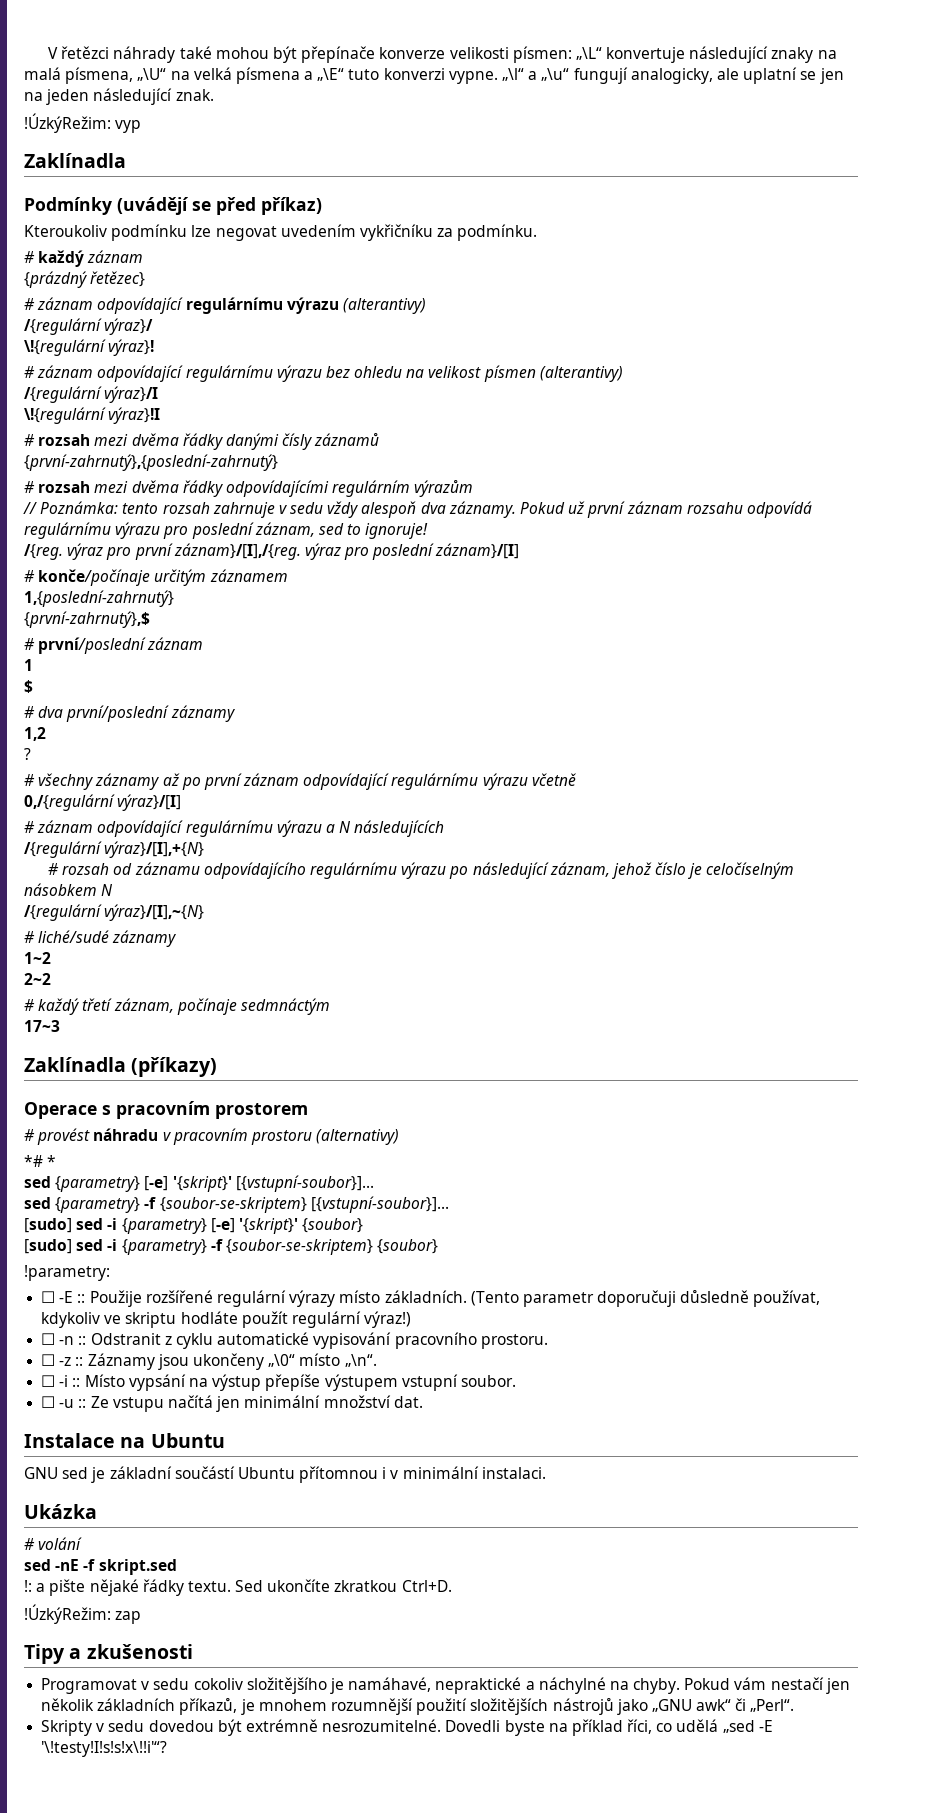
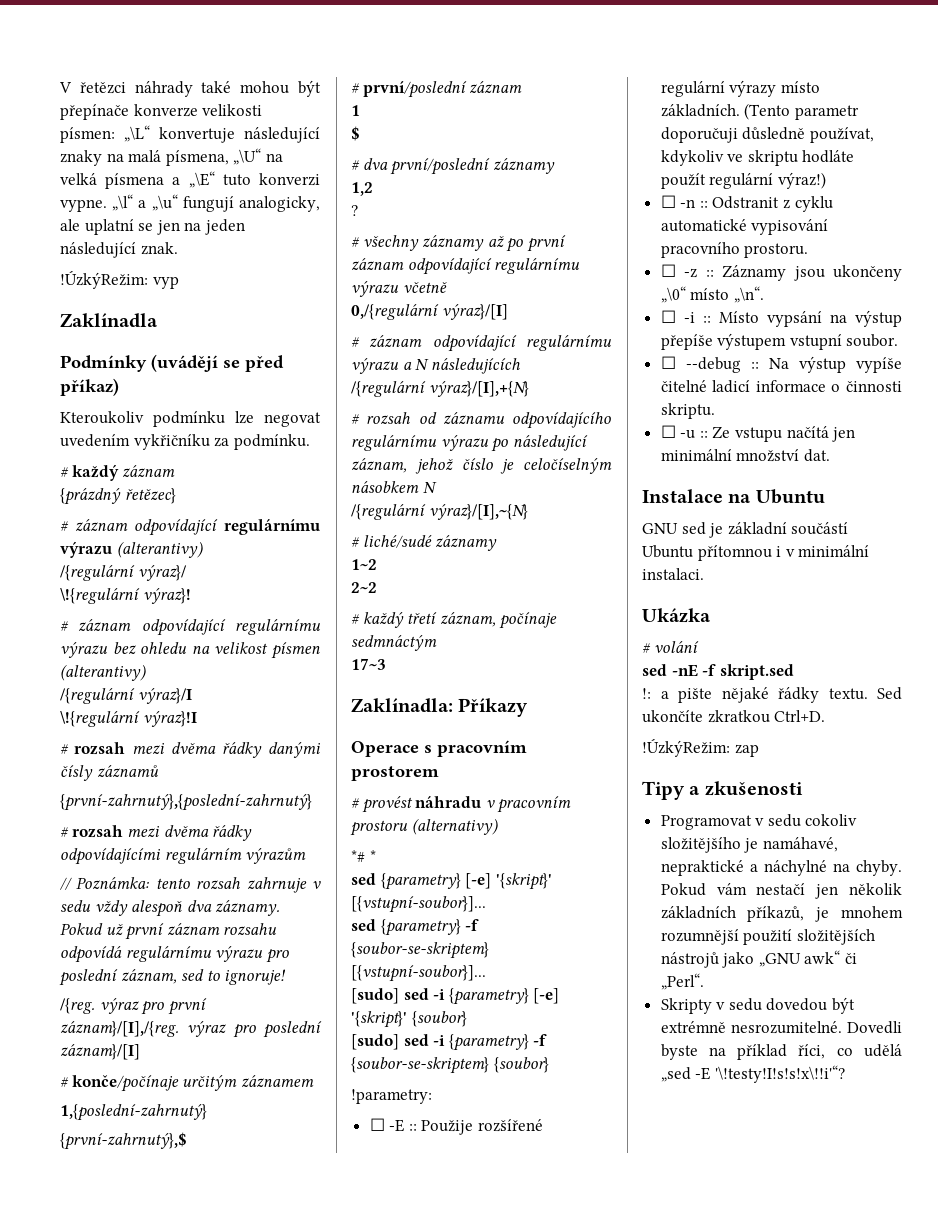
- Zaklínadla (příkazy)
+ Zaklínadla: Příkazy
+ ☐ --debug :: Na výstup vypíše čitelné ladicí informace o činnosti skriptu.

